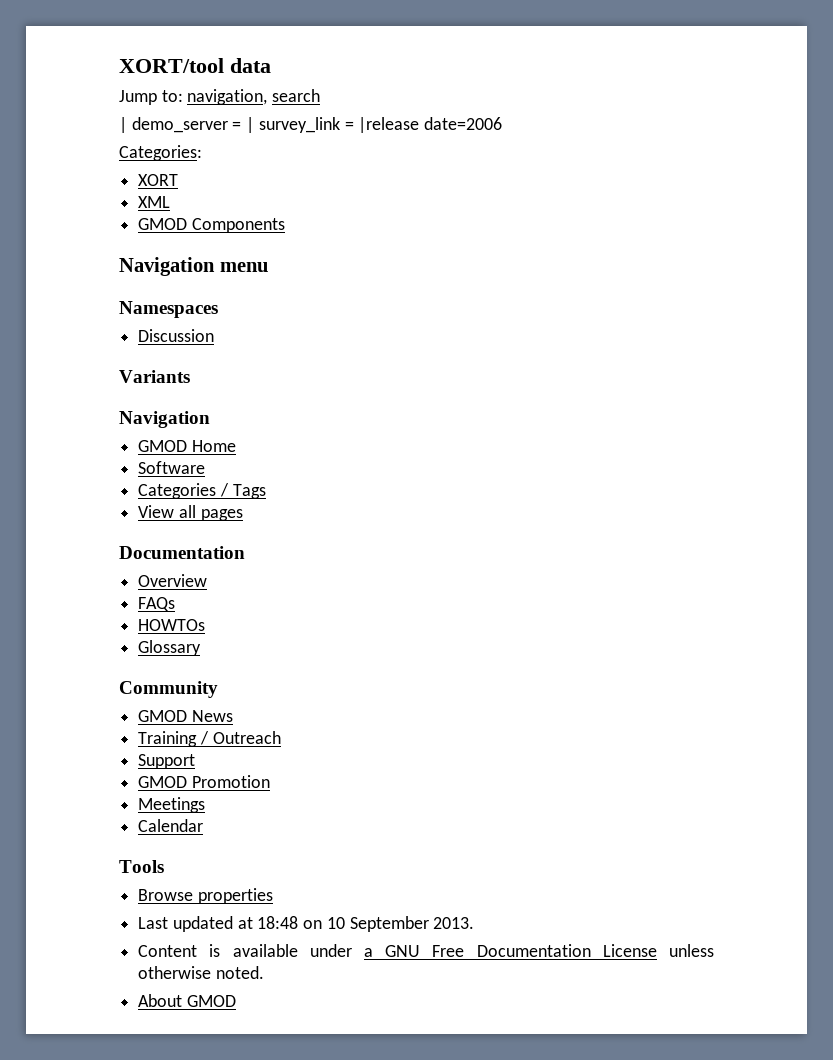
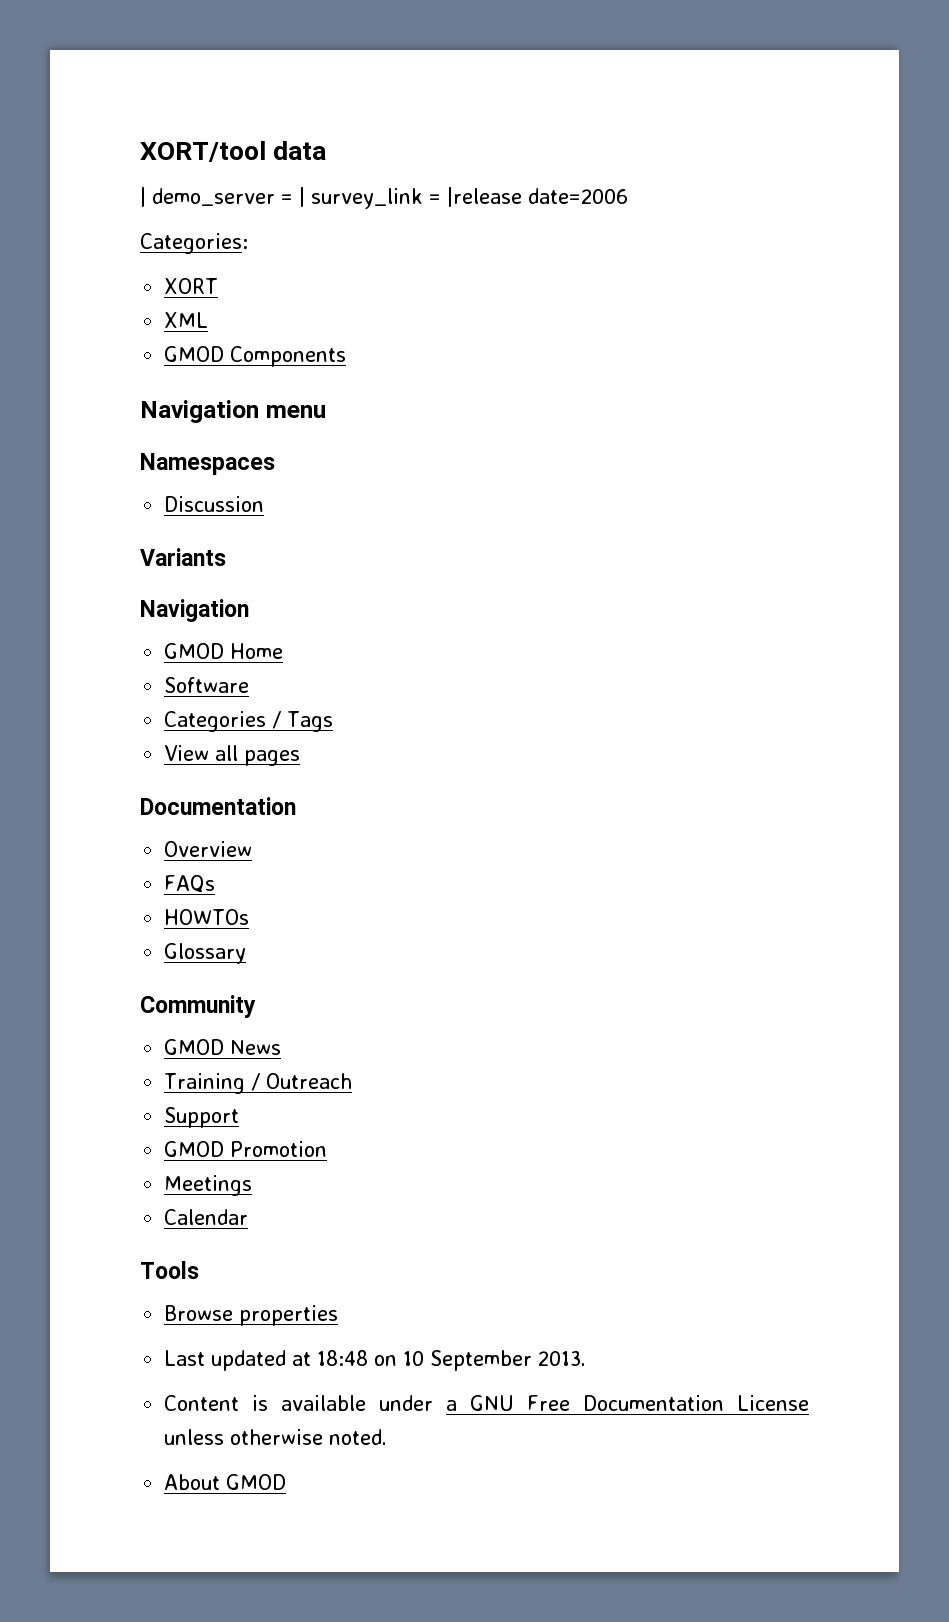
- Jump to: navigation, search

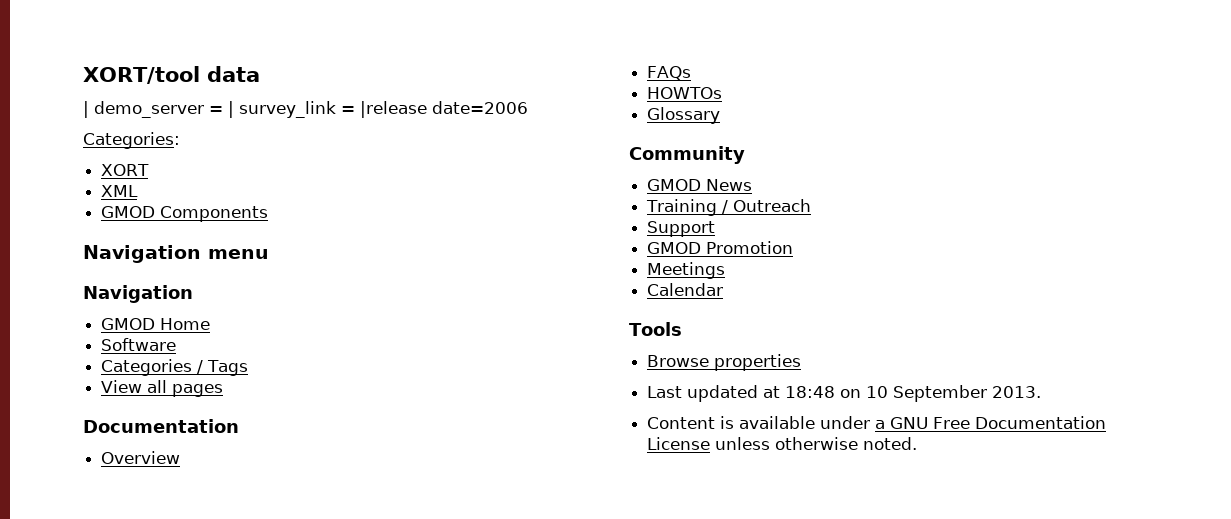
- Namespaces
- Discussion
- Variants
- About GMOD

